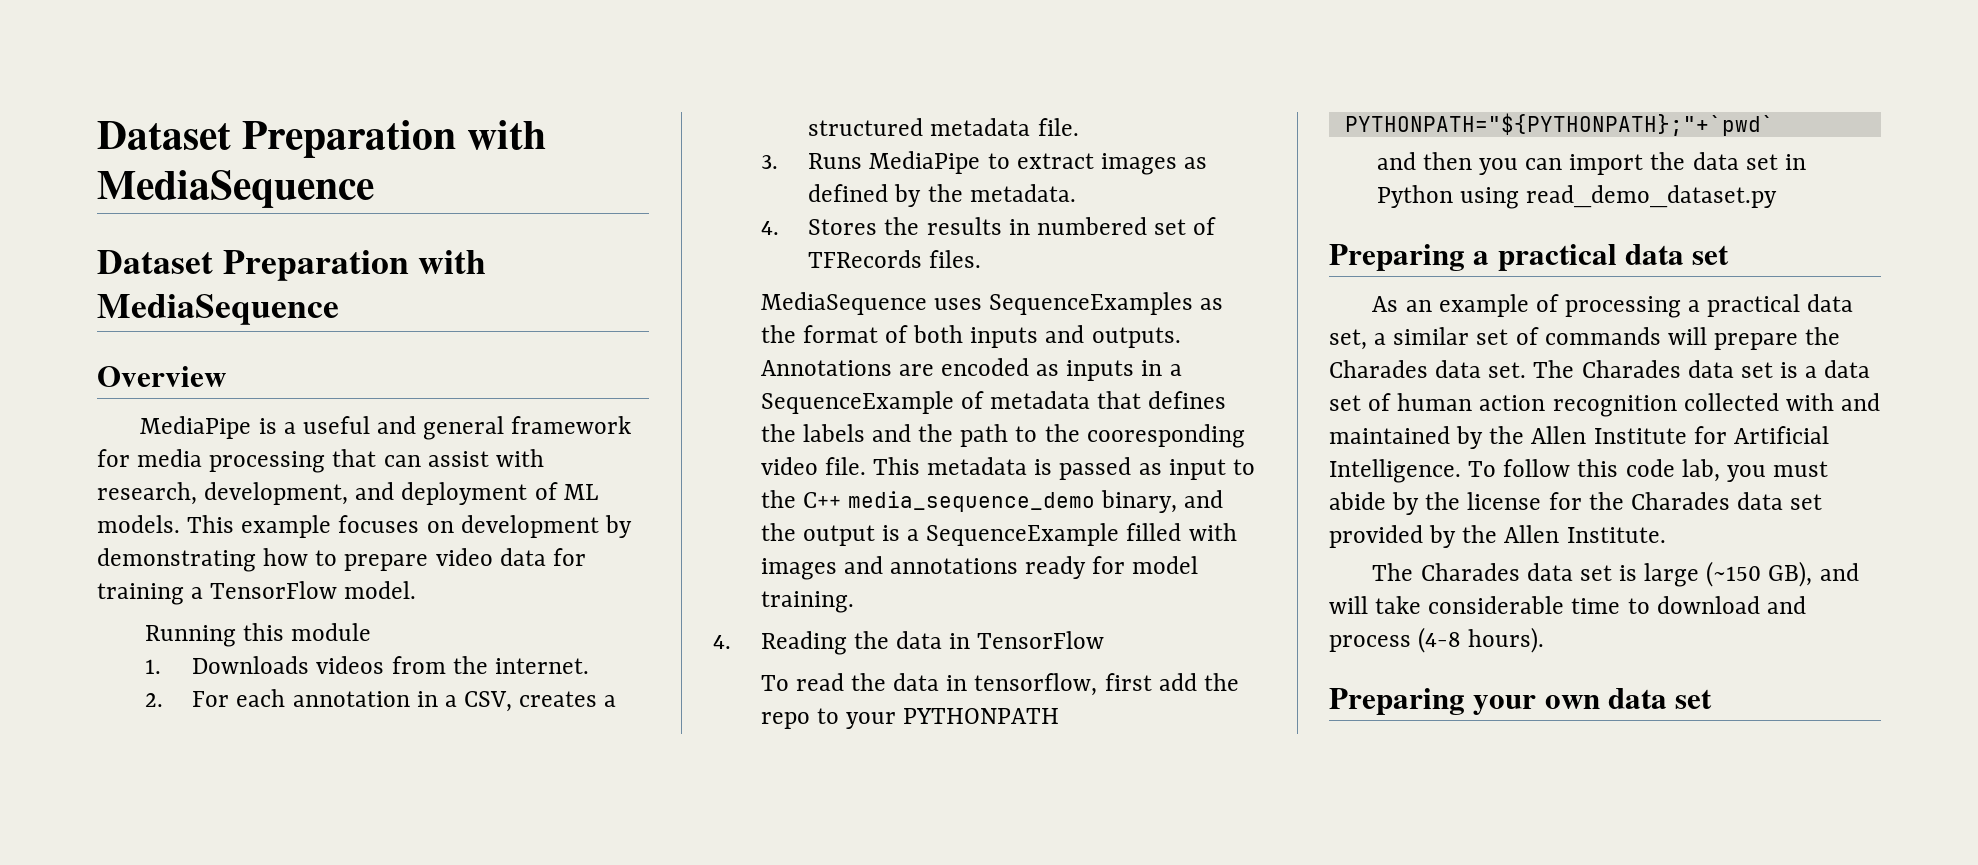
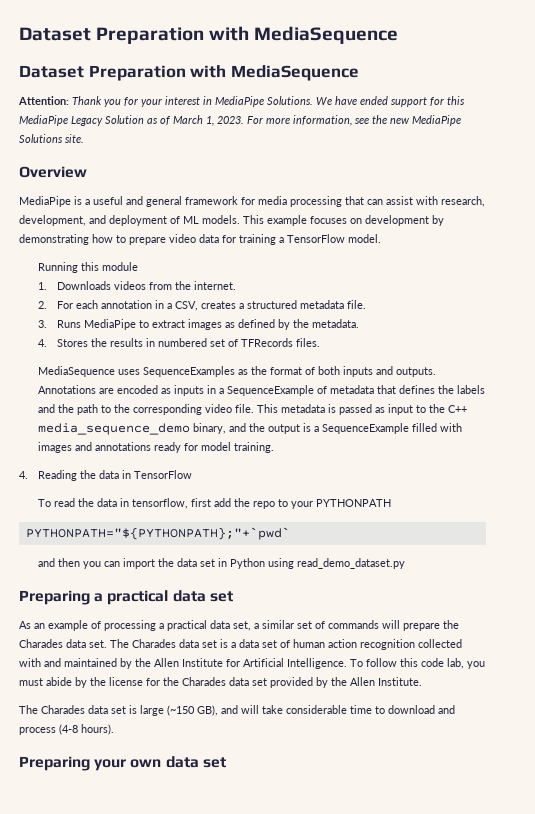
+ Attention: Thank you for your interest in MediaPipe Solutions. We have ended support for this MediaPipe Legacy Solution as of March 1, 2023. For more information, see the new MediaPipe Solutions site.
- Annotations are encoded as inputs in a SequenceExample of metadata that defines the labels and the path to the cooresponding video file.
+ Annotations are encoded as inputs in a SequenceExample of metadata that defines the labels and the path to the corresponding video file.

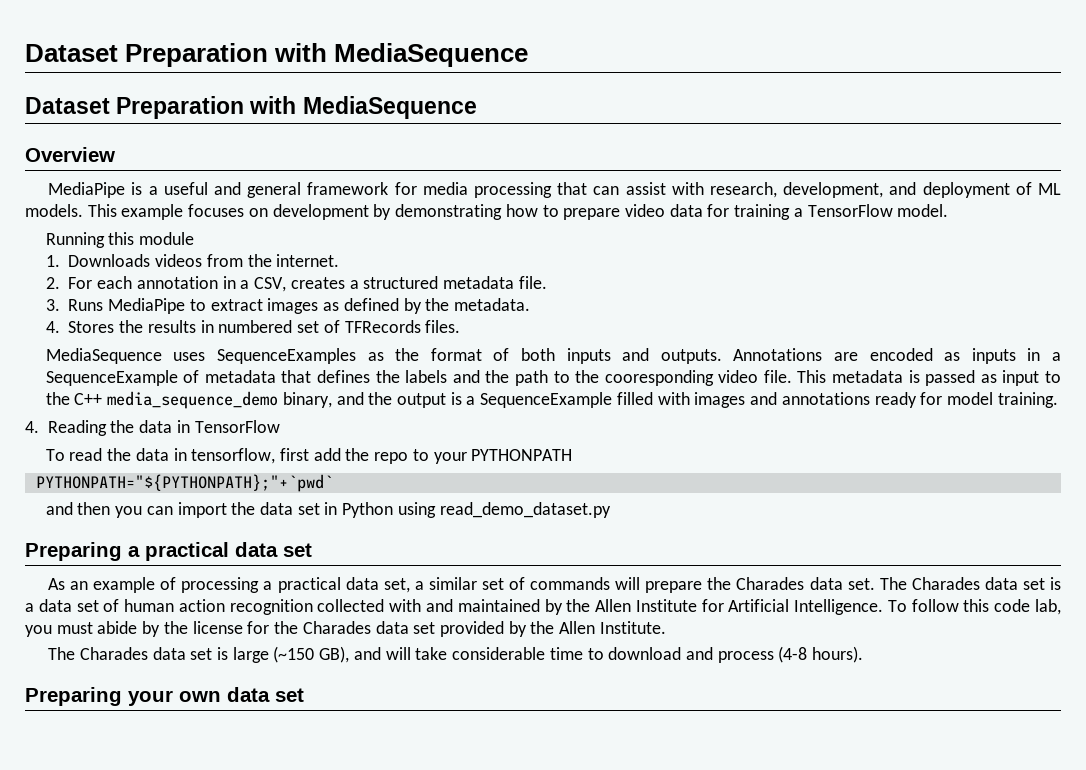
- Attention: Thank you for your interest in MediaPipe Solutions. We have ended support for this MediaPipe Legacy Solution as of March 1, 2023. For more information, see the new MediaPipe Solutions site.
- Annotations are encoded as inputs in a SequenceExample of metadata that defines the labels and the path to the corresponding video file.
+ Annotations are encoded as inputs in a SequenceExample of metadata that defines the labels and the path to the cooresponding video file.

